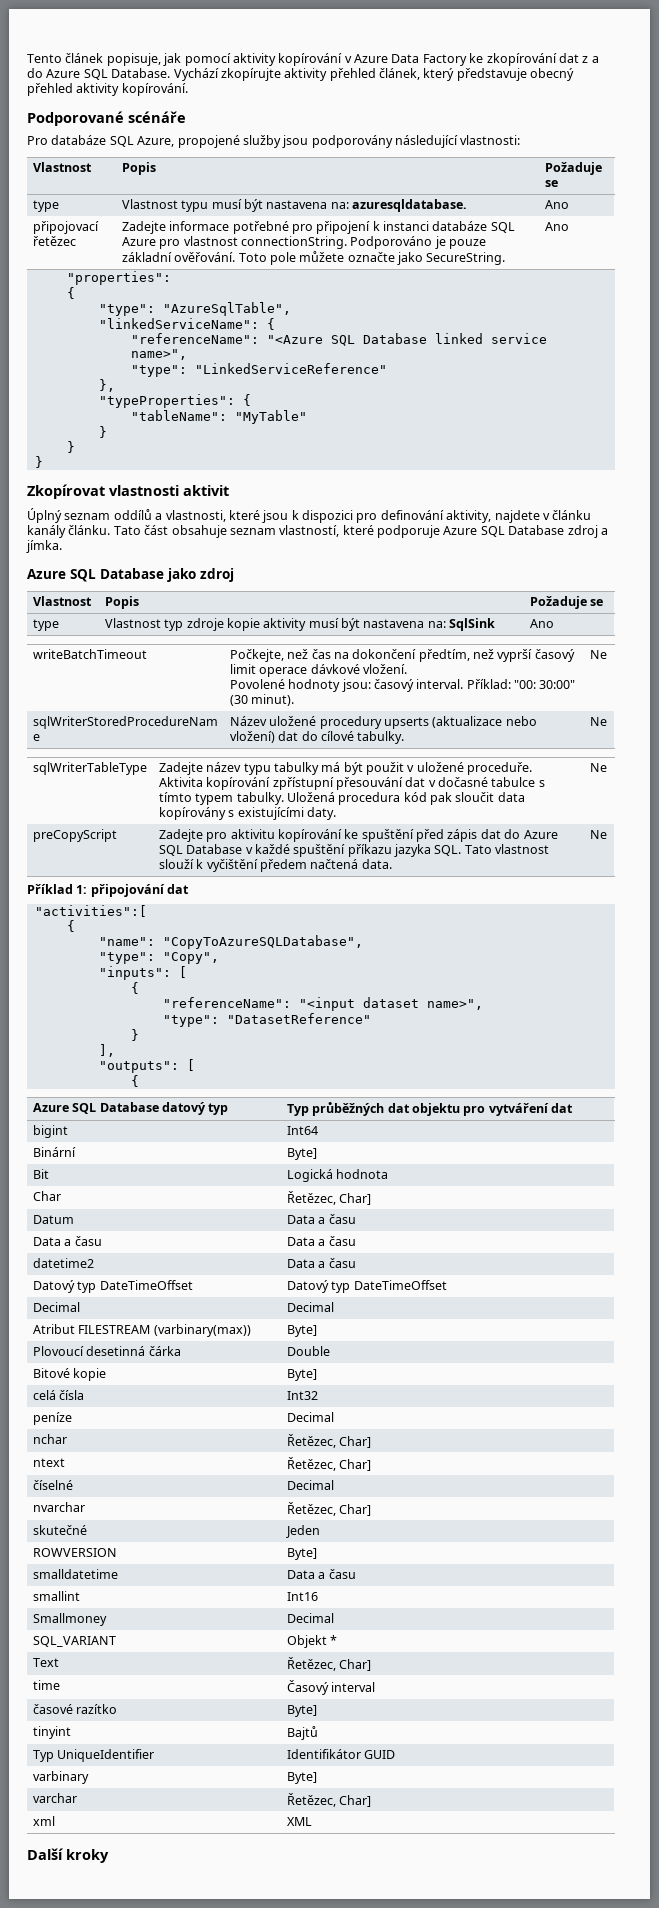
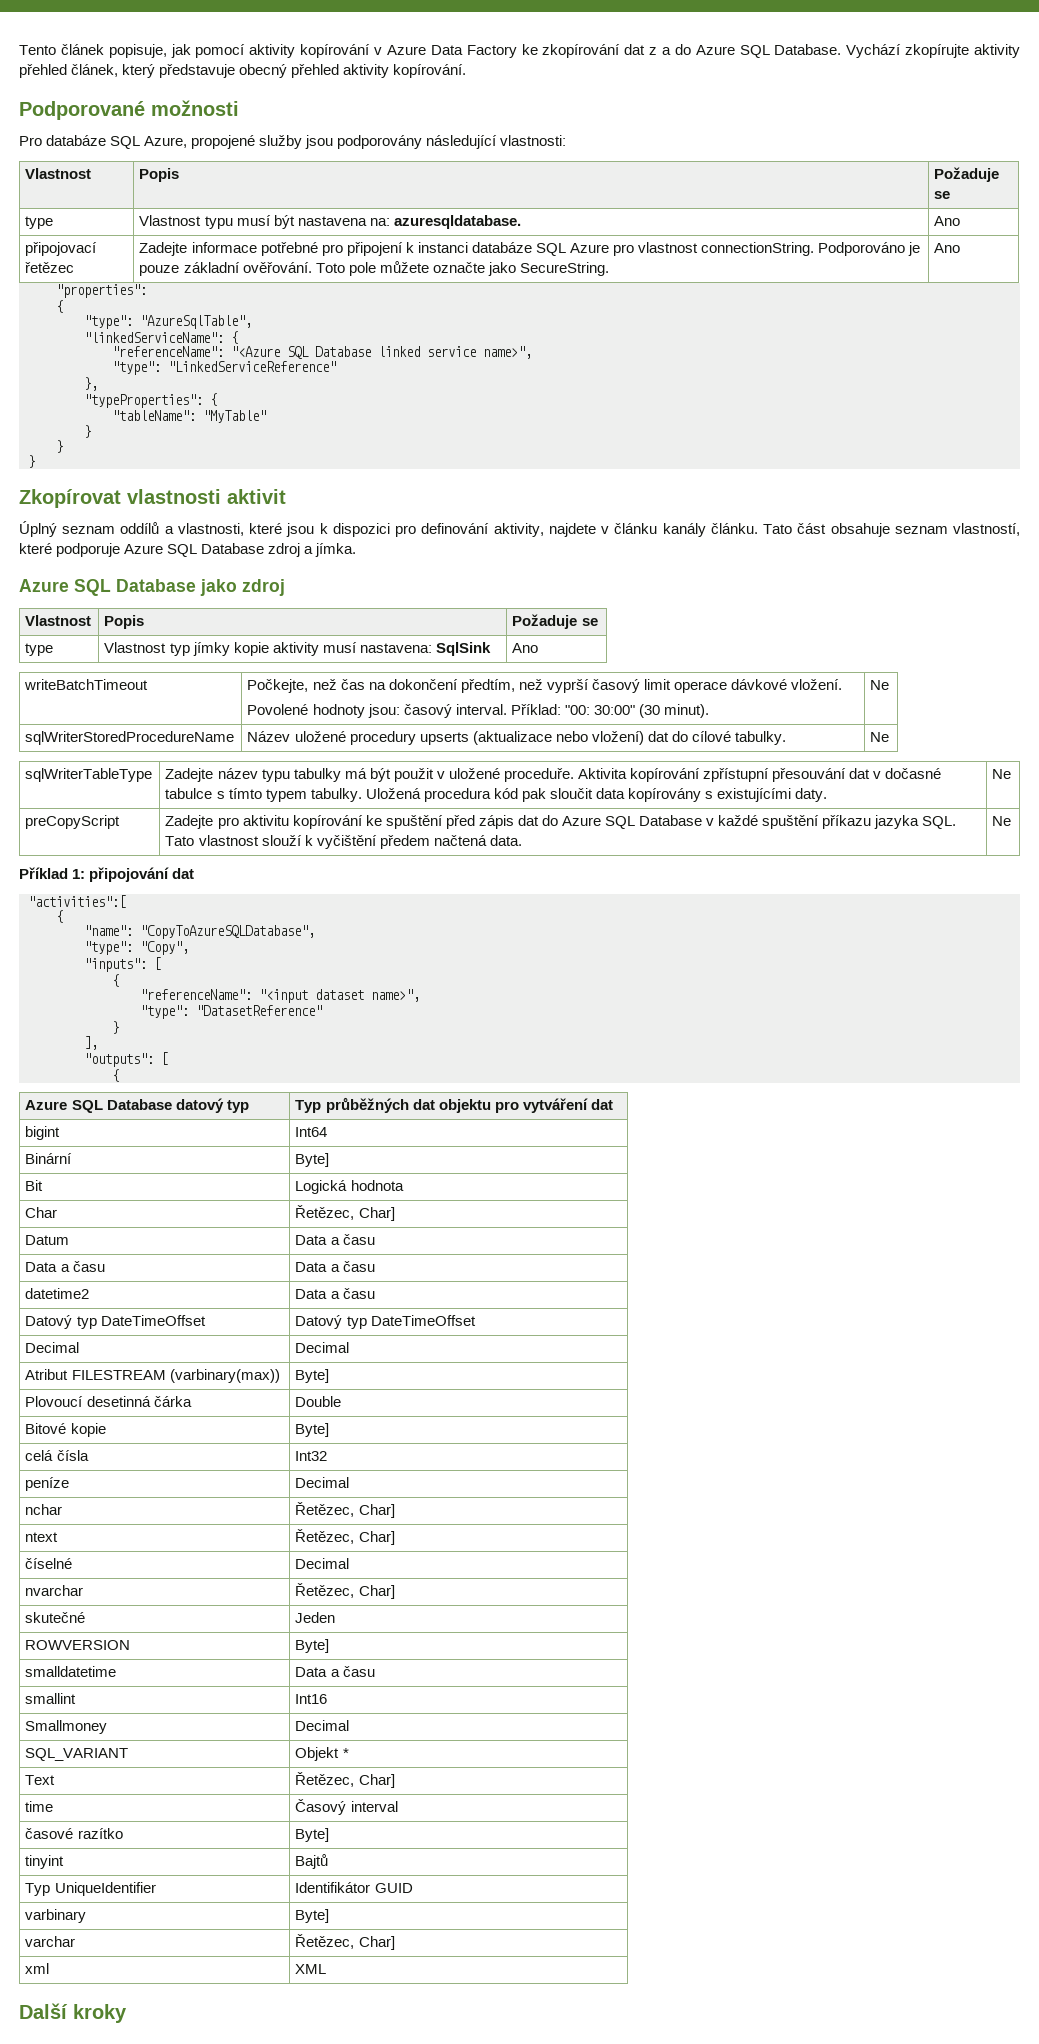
- Podporované scénáře
+ Podporované možnosti
- type | Vlastnost typ zdroje kopie aktivity musí být nastavena na: SqlSink | Ano
+ type | Vlastnost typ jímky kopie aktivity musí nastavena: SqlSink | Ano

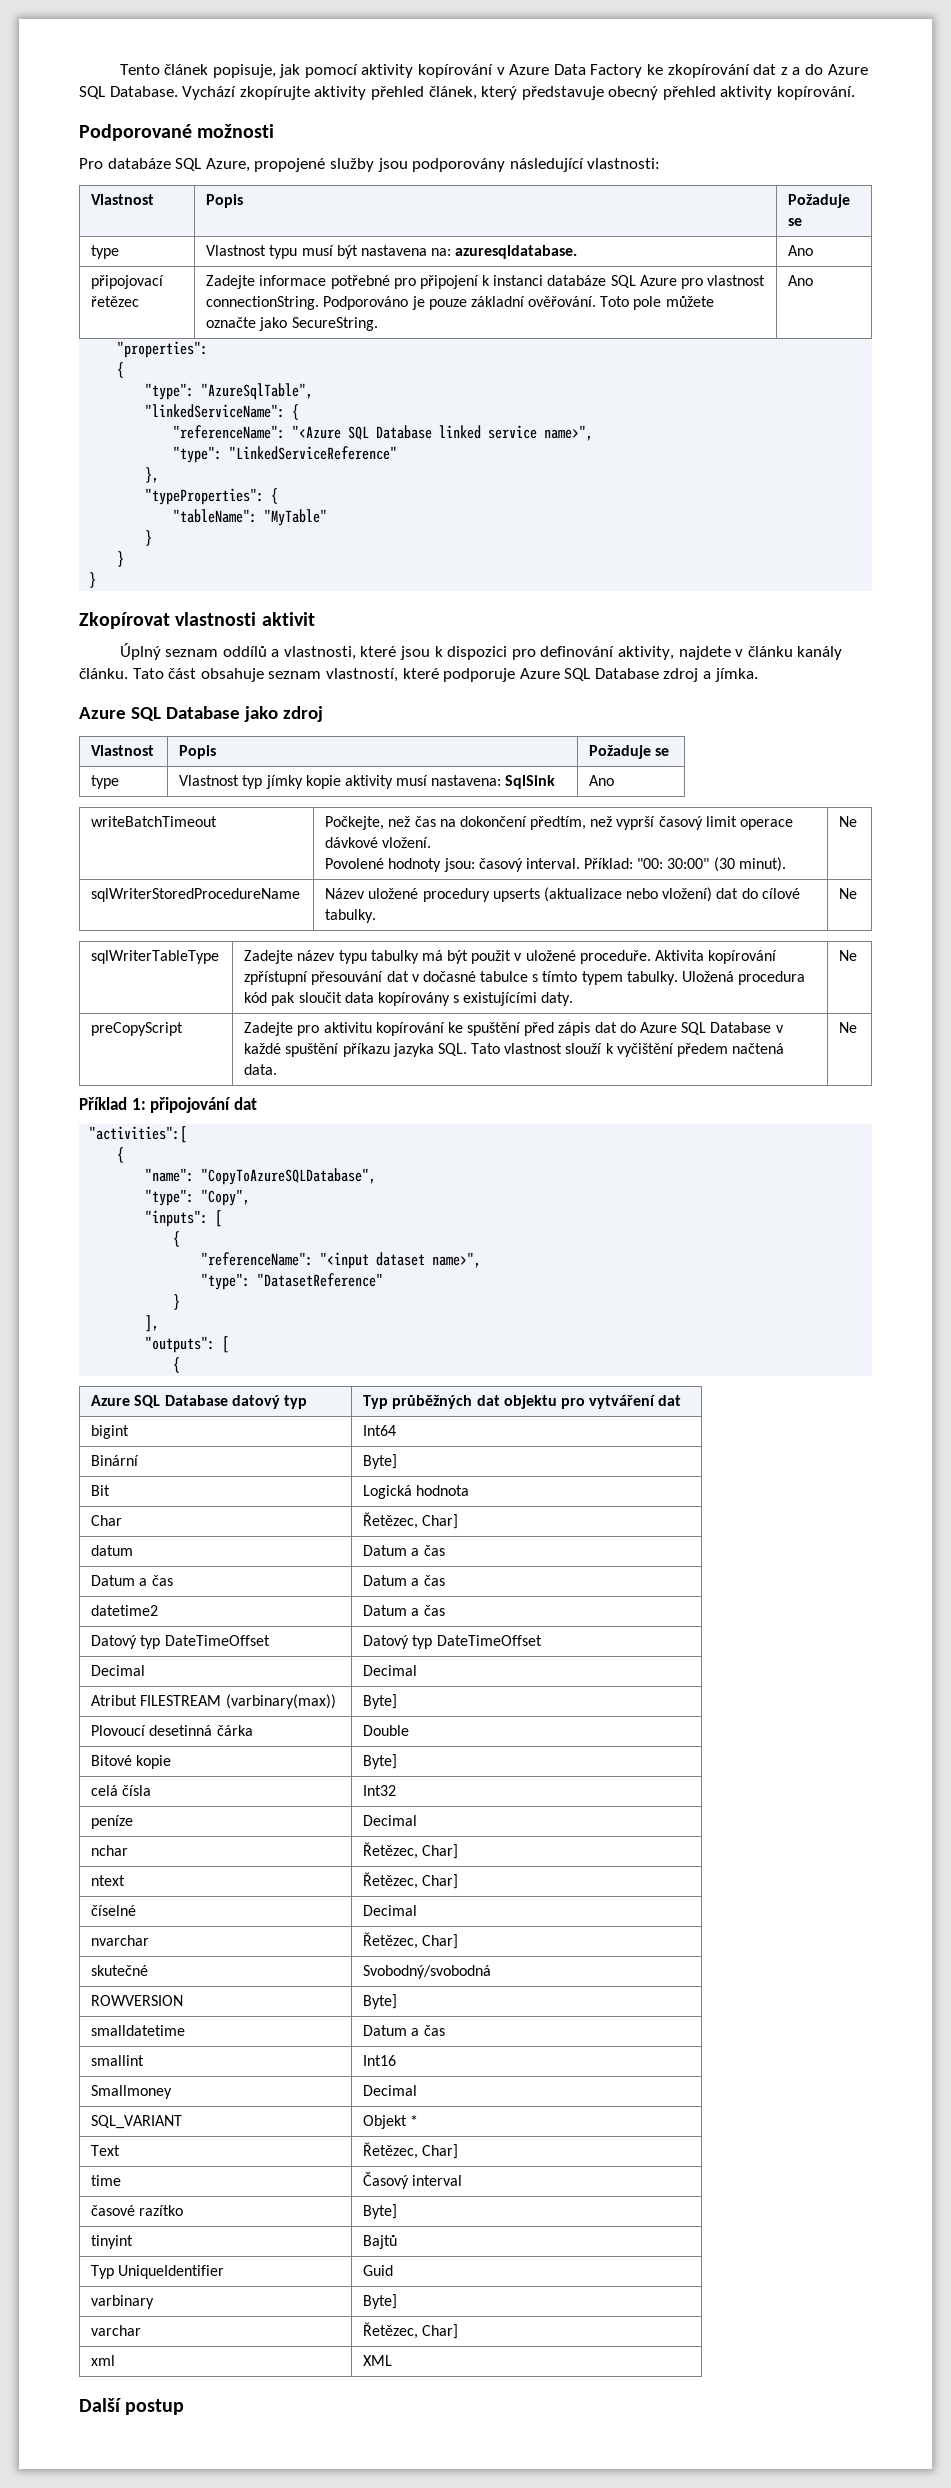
- Datum | Data a času
- Data a času | Data a času
- datetime2 | Data a času
+ datum | Datum a čas
+ Datum a čas | Datum a čas
+ datetime2 | Datum a čas
- skutečné | Jeden
+ skutečné | Svobodný/svobodná
- smalldatetime | Data a času
+ smalldatetime | Datum a čas
- Typ UniqueIdentifier | Identifikátor GUID
+ Typ UniqueIdentifier | Guid
- Další kroky
+ Další postup

